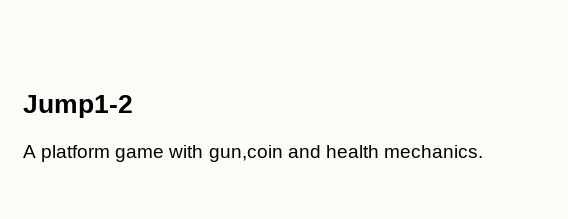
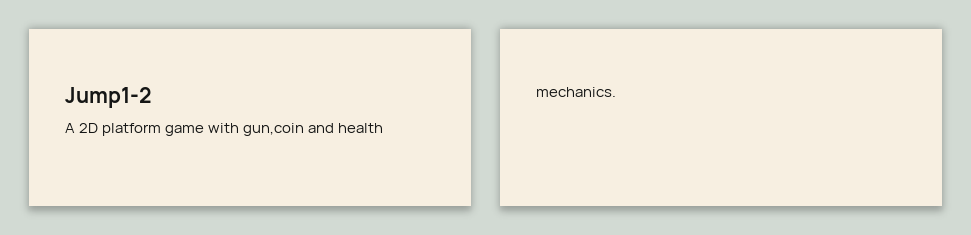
- A platform game with gun,coin and health mechanics.
+ A 2D platform game with gun,coin and health mechanics.

